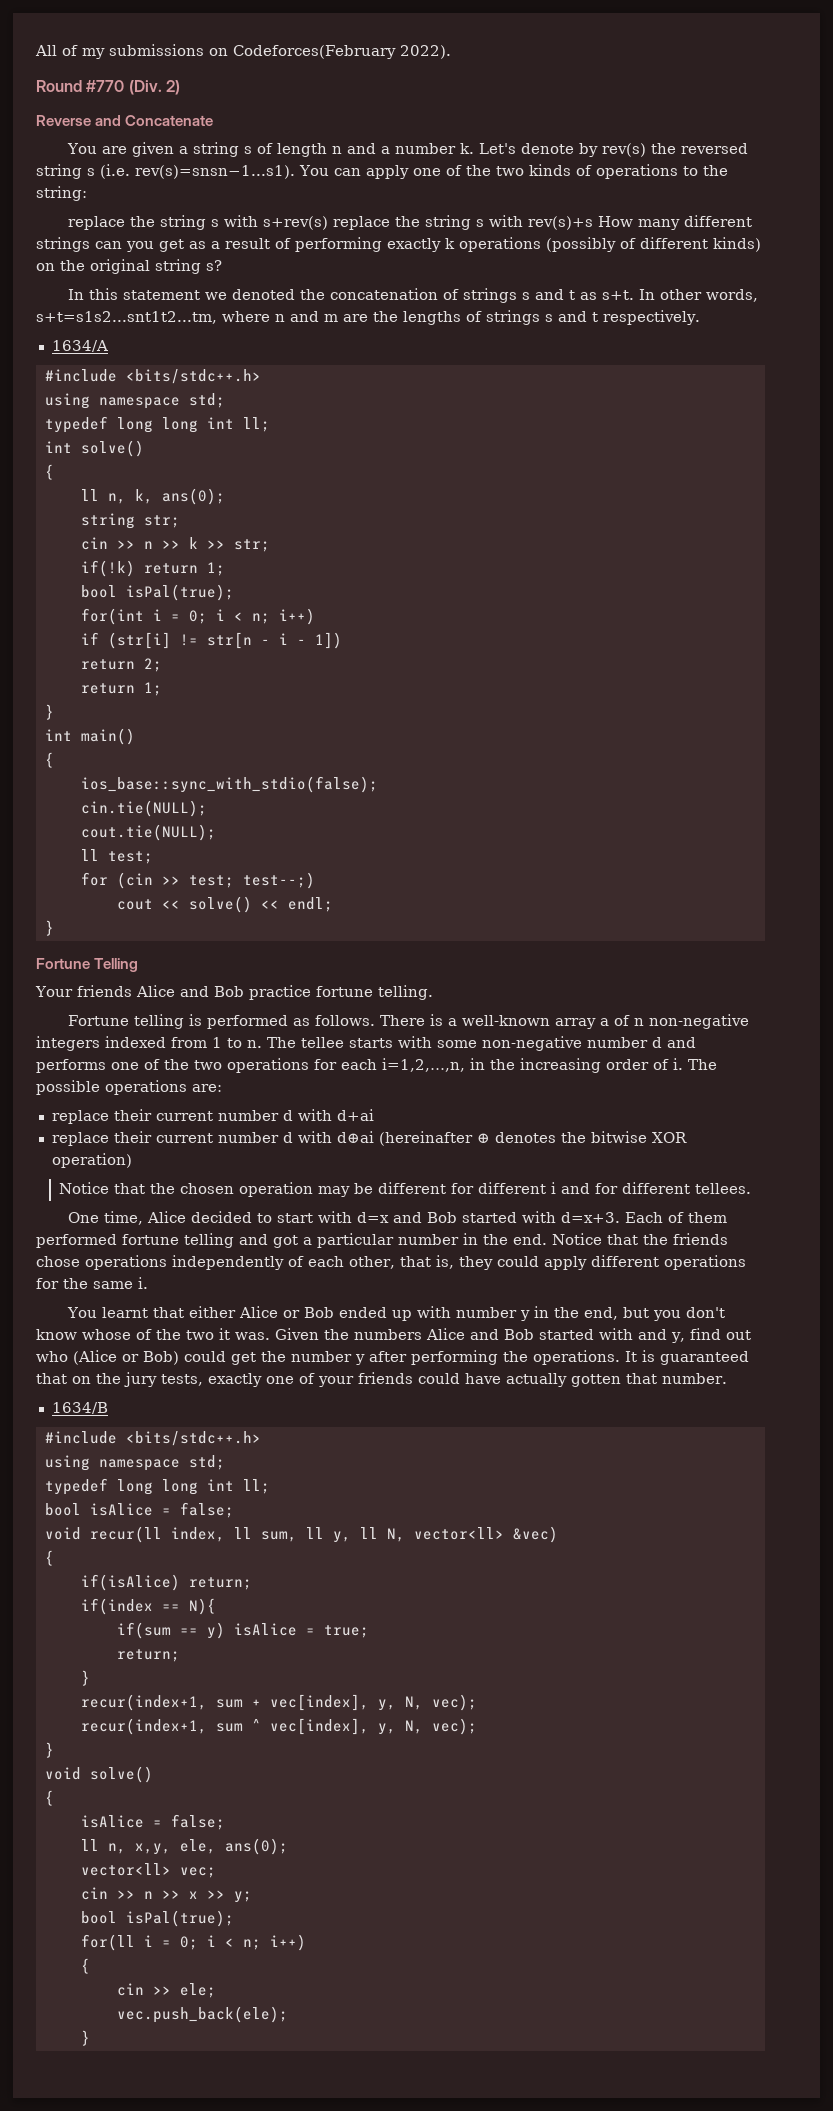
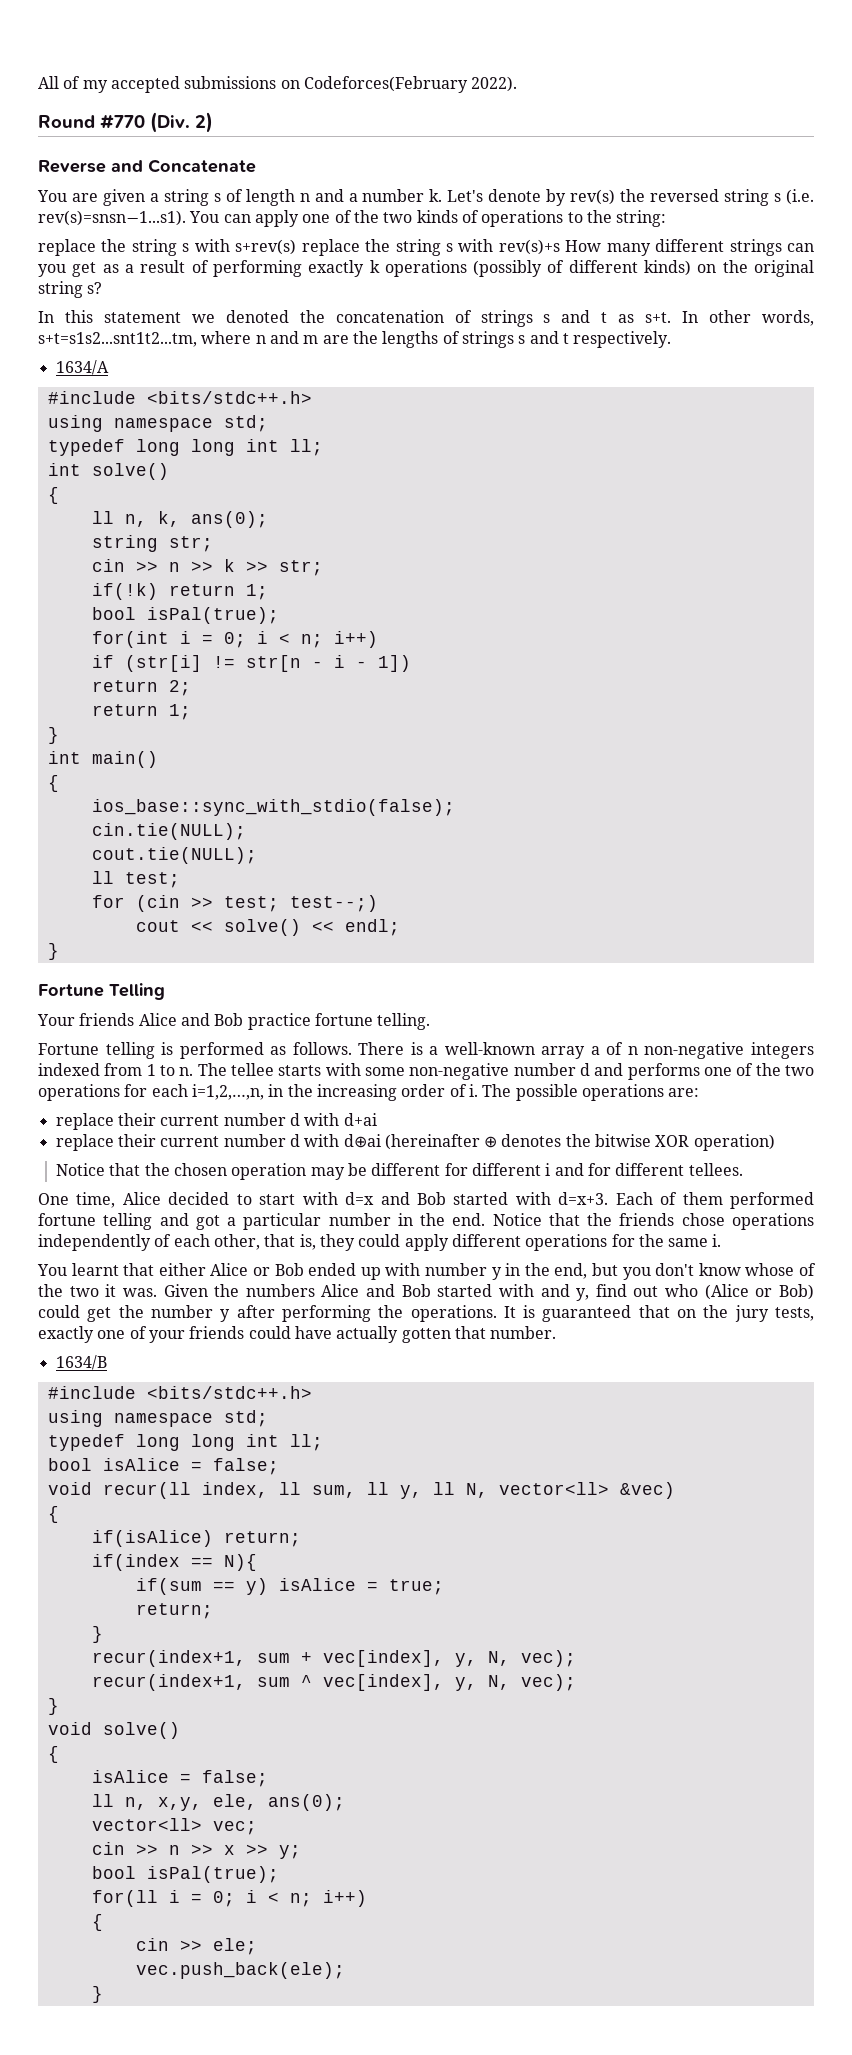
- All of my submissions on Codeforces(February 2022).
+ All of my accepted submissions on Codeforces(February 2022).

